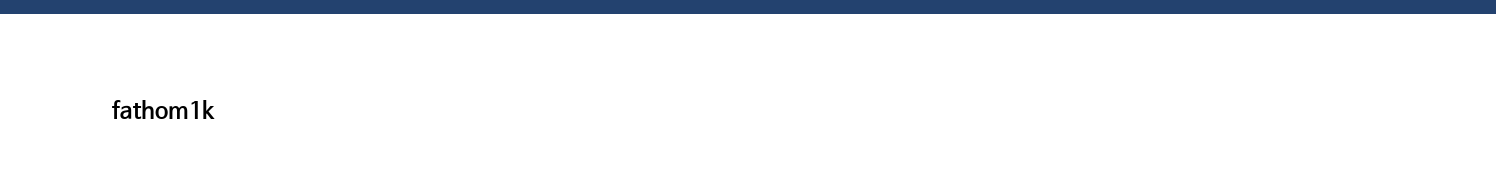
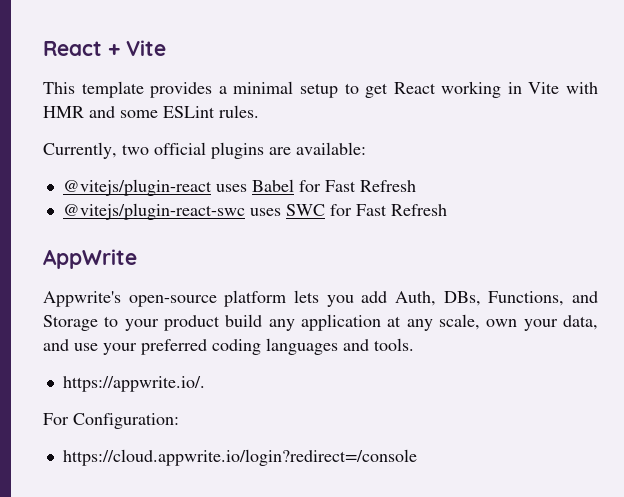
- fathom1k
+ React + Vite
+ This template provides a minimal setup to get React working in Vite with HMR and some ESLint rules.
+ Currently, two official plugins are available:
+ @vitejs/plugin-react uses Babel for Fast Refresh
+ @vitejs/plugin-react-swc uses SWC for Fast Refresh
+ AppWrite
+ Appwrite's open-source platform lets you add Auth, DBs, Functions, and Storage to your product build any application at any scale, own your data, and use your preferred coding languages and tools.
+ https://appwrite.io/.
+ For Configuration:
+ https://cloud.appwrite.io/login?redirect=/console

